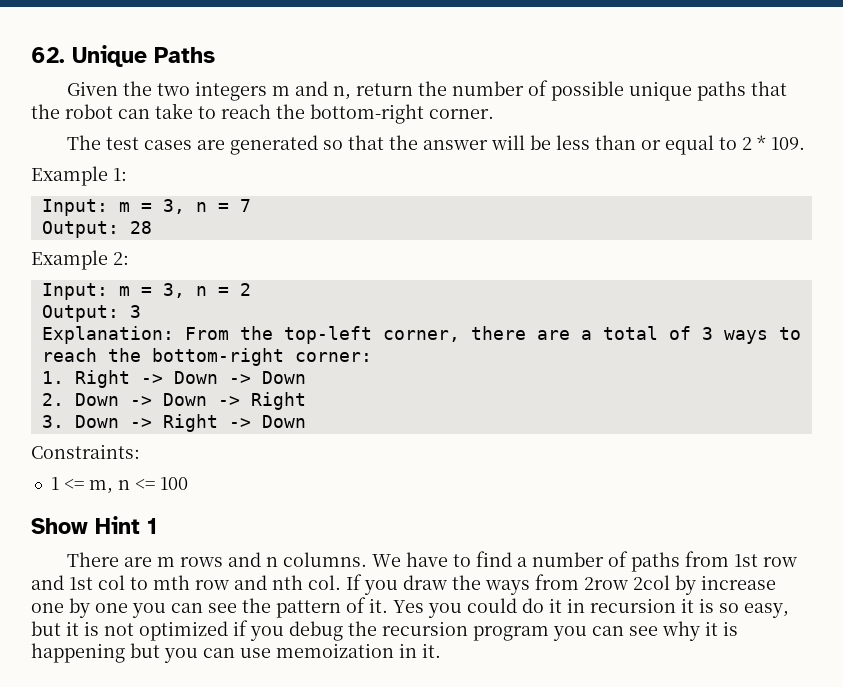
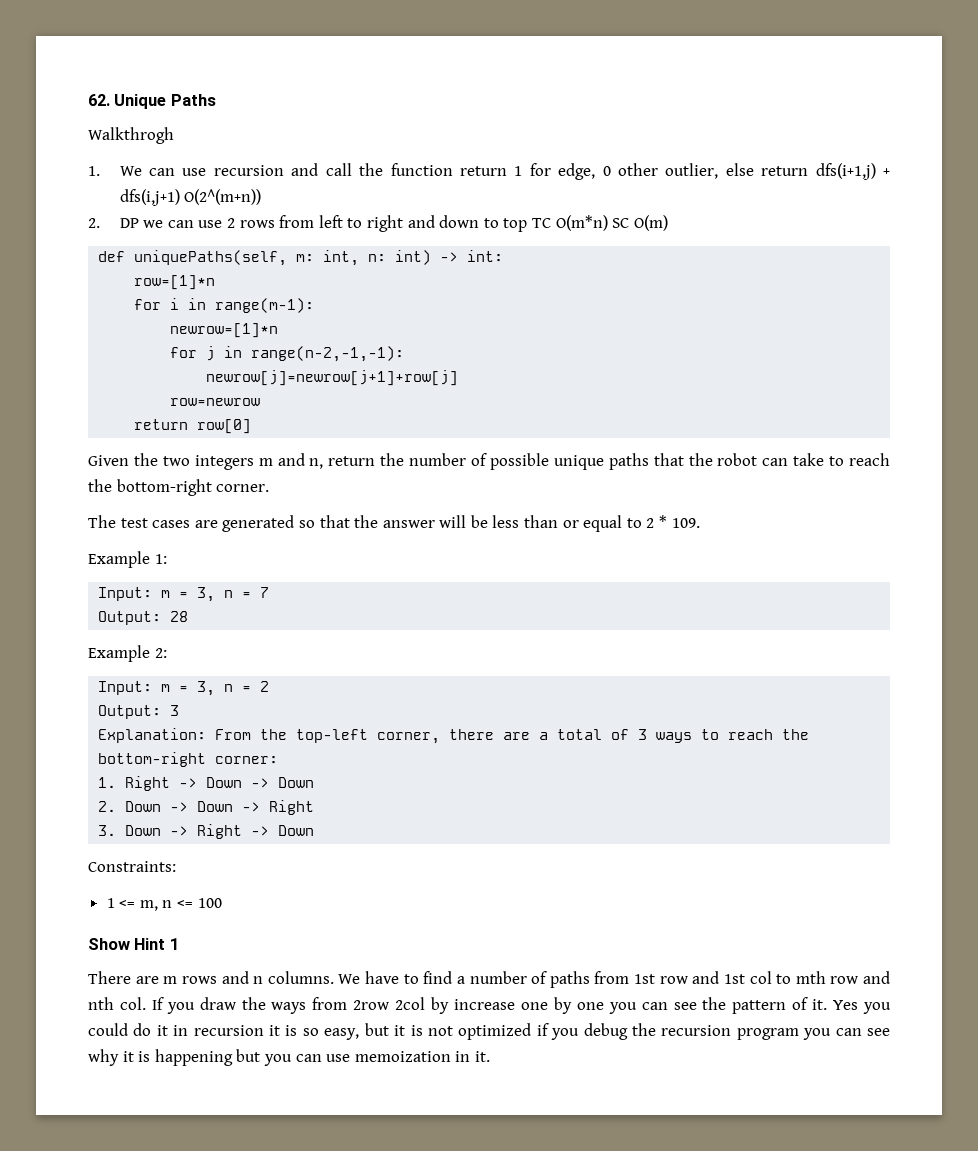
+ Walkthrogh
+ 1. We can use recursion and call the function return 1 for edge, 0 other outlier, else return dfs(i+1,j) + dfs(i,j+1) O(2^(m+n))
+ 2. DP we can use 2 rows from left to right and down to top TC O(m*n) SC O(m)
+ def uniquePaths(self, m: int, n: int) -> int:
+ row=[1]*n
+ for i in range(m-1):
+ newrow=[1]*n
+ for j in range(n-2,-1,-1):
+ newrow[j]=newrow[j+1]+row[j]
+ row=newrow
+ return row[0]

